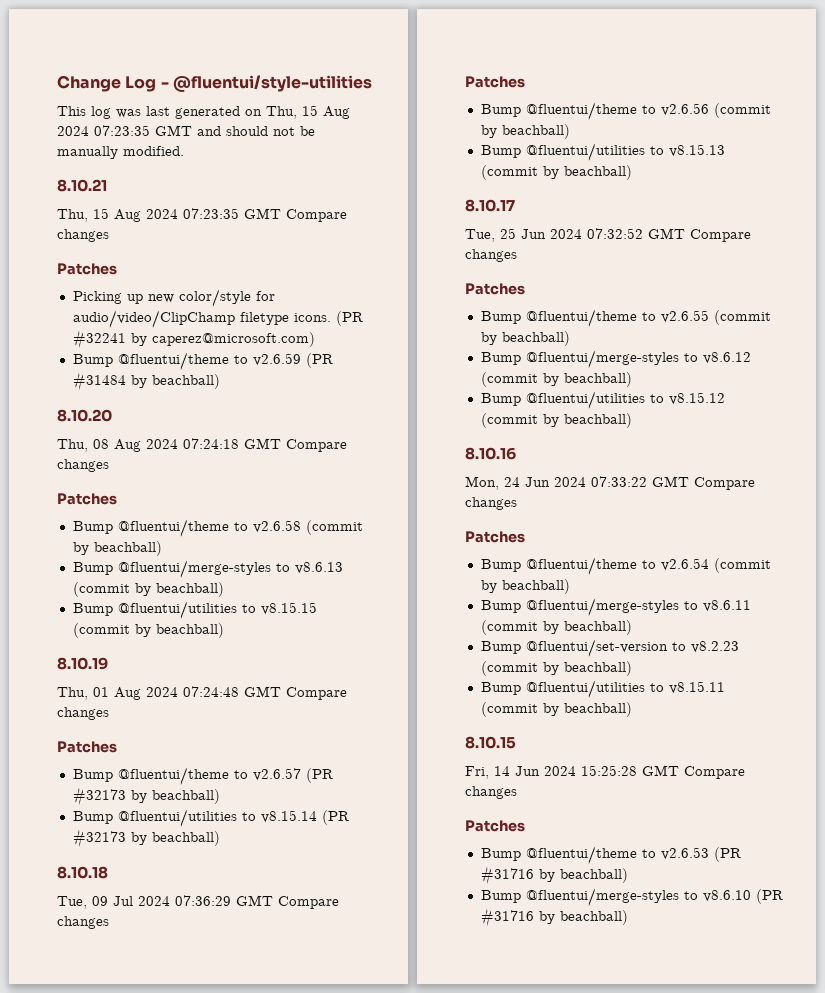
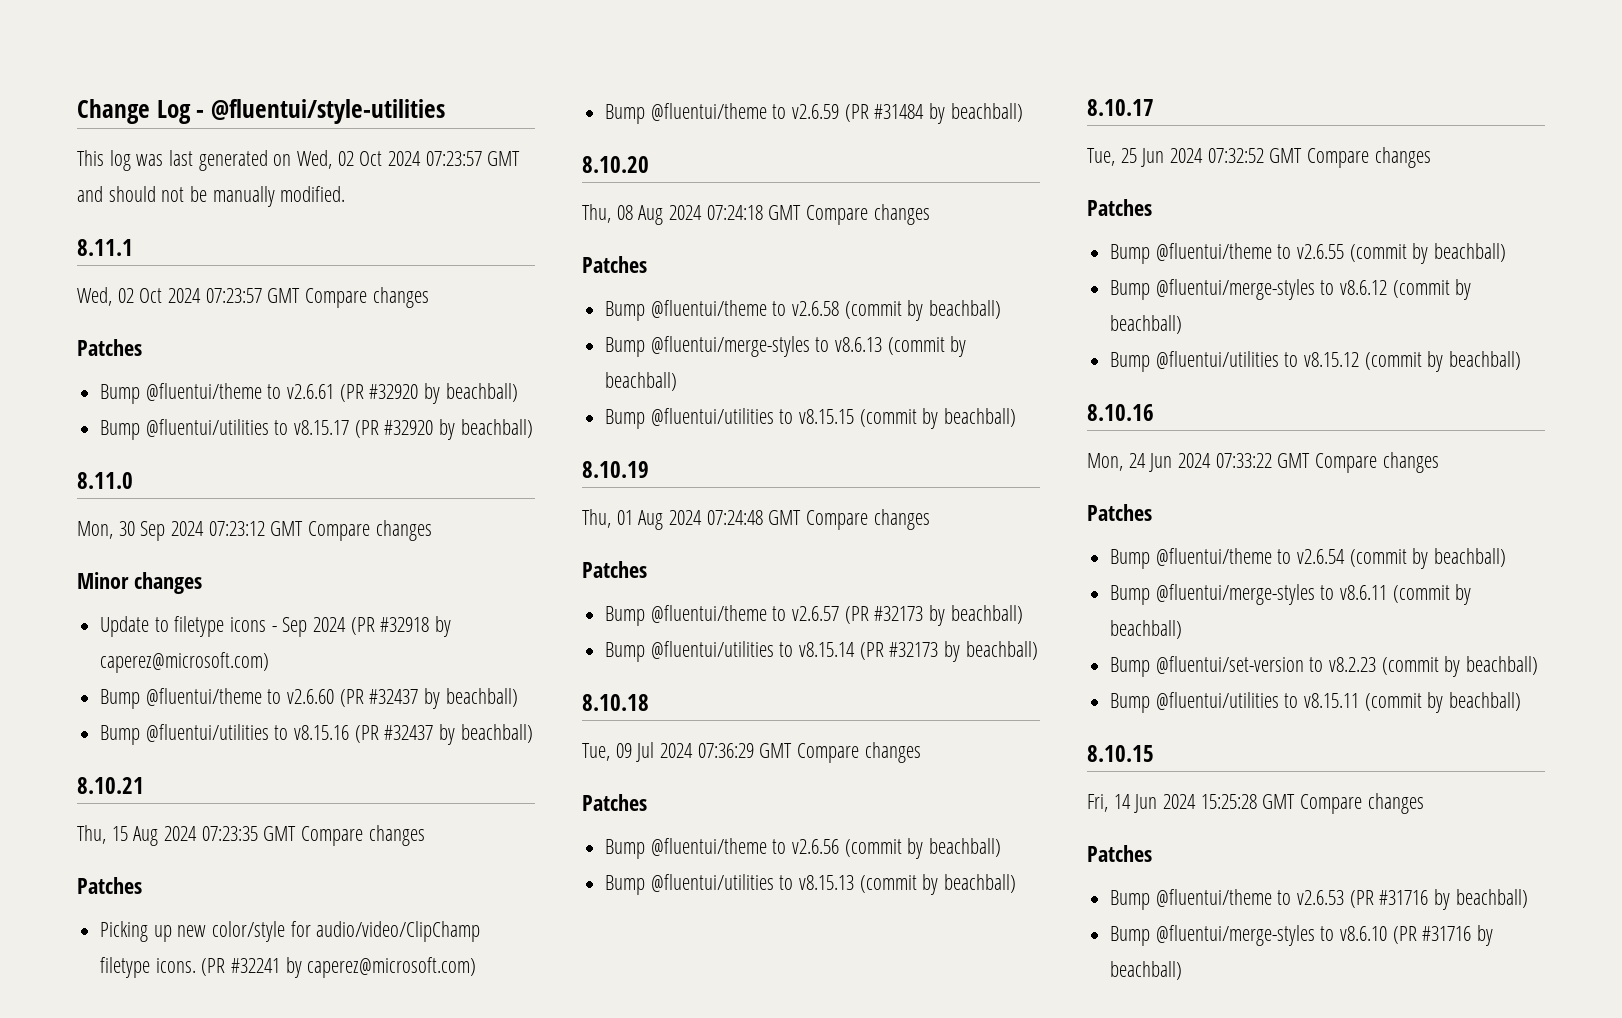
- This log was last generated on Thu, 15 Aug 2024 07:23:35 GMT and should not be manually modified.
+ This log was last generated on Wed, 02 Oct 2024 07:23:57 GMT and should not be manually modified.
+ 8.11.1
+ Wed, 02 Oct 2024 07:23:57 GMT Compare changes
+ Patches
+ Bump @fluentui/theme to v2.6.61 (PR #32920 by beachball)
+ Bump @fluentui/utilities to v8.15.17 (PR #32920 by beachball)
+ 8.11.0
+ Mon, 30 Sep 2024 07:23:12 GMT Compare changes
+ Minor changes
+ Update to filetype icons - Sep 2024 (PR #32918 by caperez@microsoft.com)
+ Bump @fluentui/theme to v2.6.60 (PR #32437 by beachball)
+ Bump @fluentui/utilities to v8.15.16 (PR #32437 by beachball)

